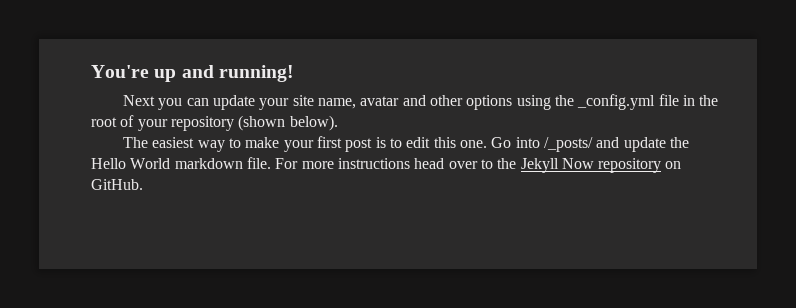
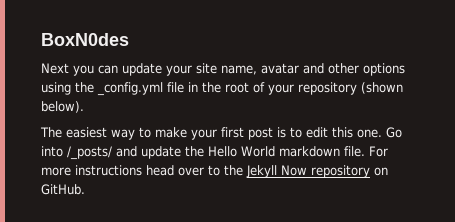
- You're up and running!
+ BoxN0des

